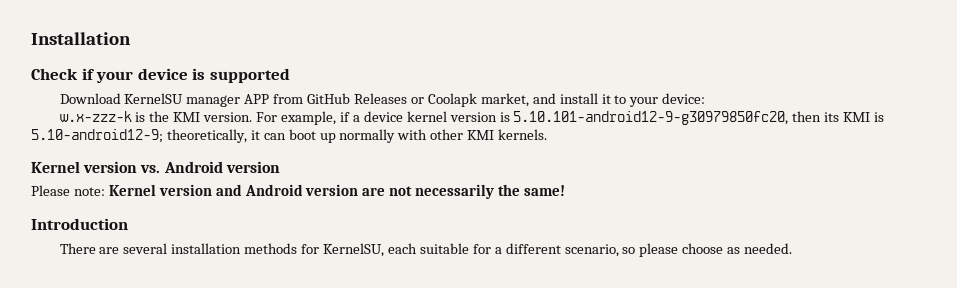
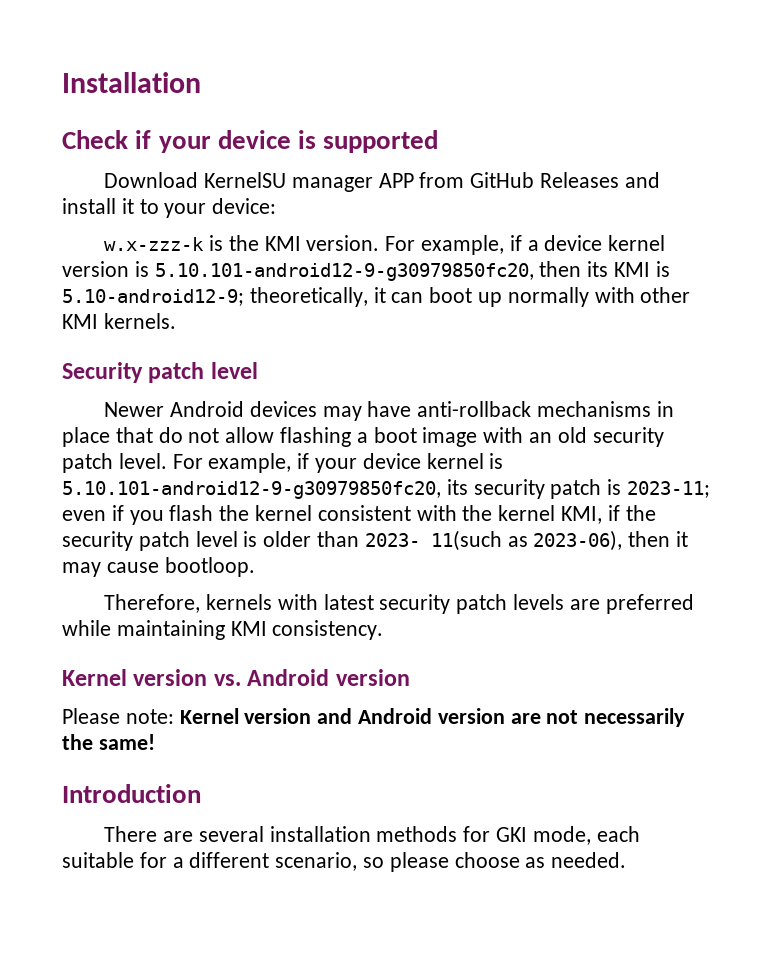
- Download KernelSU manager APP from GitHub Releases or Coolapk market, and install it to your device:
+ Download KernelSU manager APP from GitHub Releases and install it to your device:
+ Security patch level
+ Newer Android devices may have anti-rollback mechanisms in place that do not allow flashing a boot image with an old security patch level. For example, if your device kernel is 5.10.101-android12-9-g30979850fc20, its security patch is 2023-11; even if you flash the kernel consistent with the kernel KMI, if the security patch level is older than 2023- 11(such as 2023-06), then it may cause bootloop.
+ Therefore, kernels with latest security patch levels are preferred while maintaining KMI consistency.
- There are several installation methods for KernelSU, each suitable for a different scenario, so please choose as needed.
+ There are several installation methods for GKI mode, each suitable for a different scenario, so please choose as needed.

